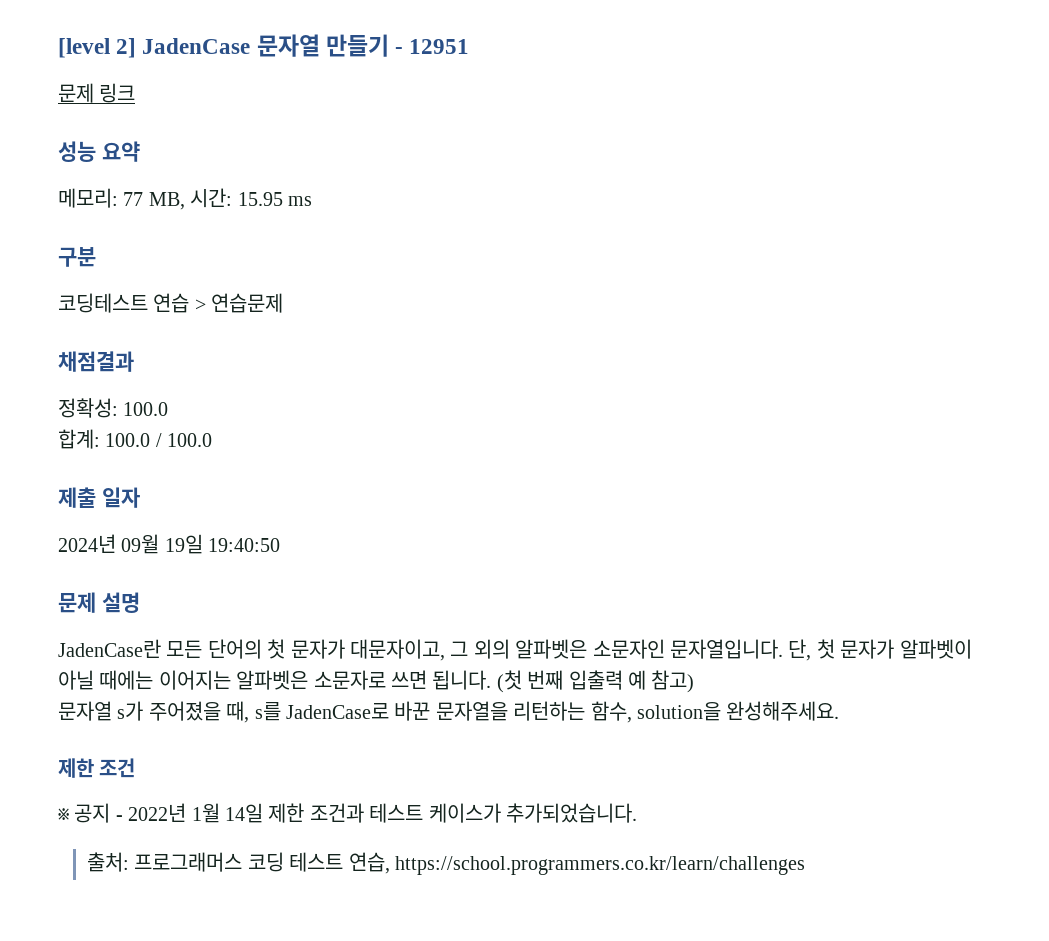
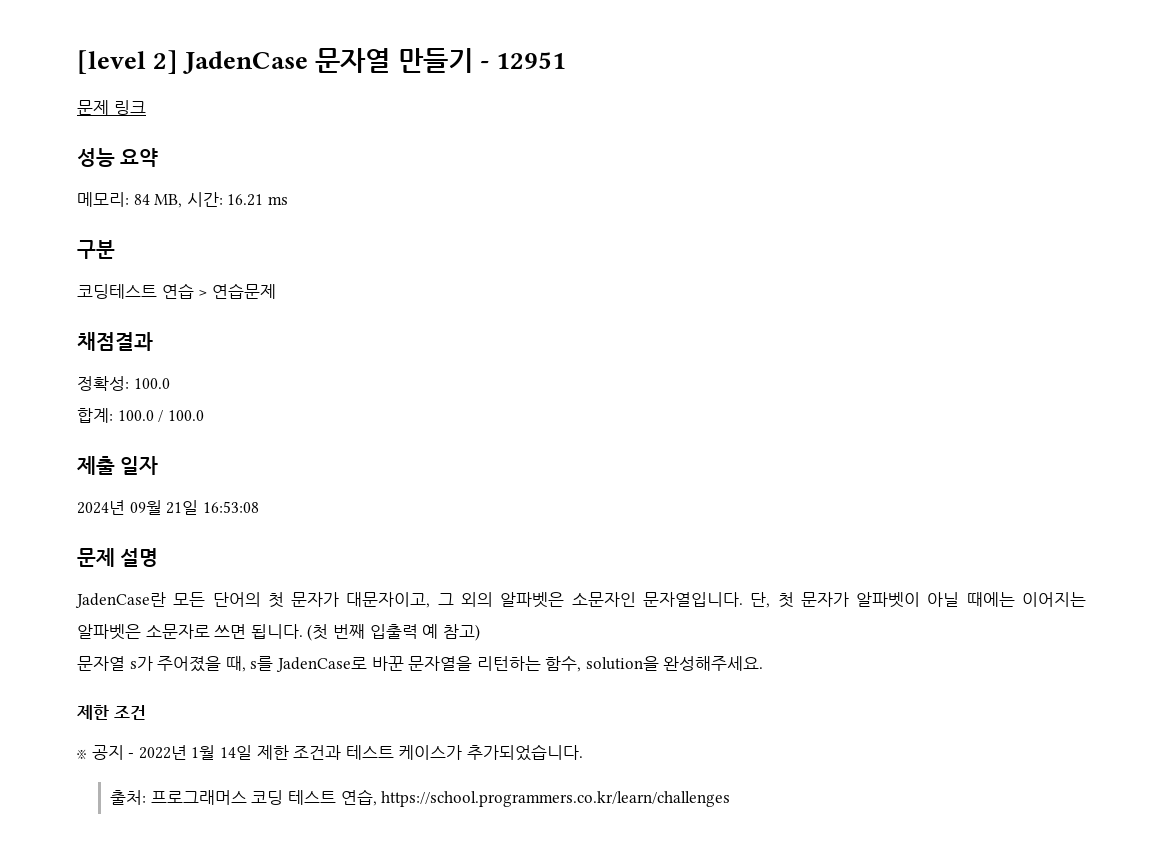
- 메모리: 77 MB, 시간: 15.95 ms
+ 메모리: 84 MB, 시간: 16.21 ms
- 2024년 09월 19일 19:40:50
+ 2024년 09월 21일 16:53:08

